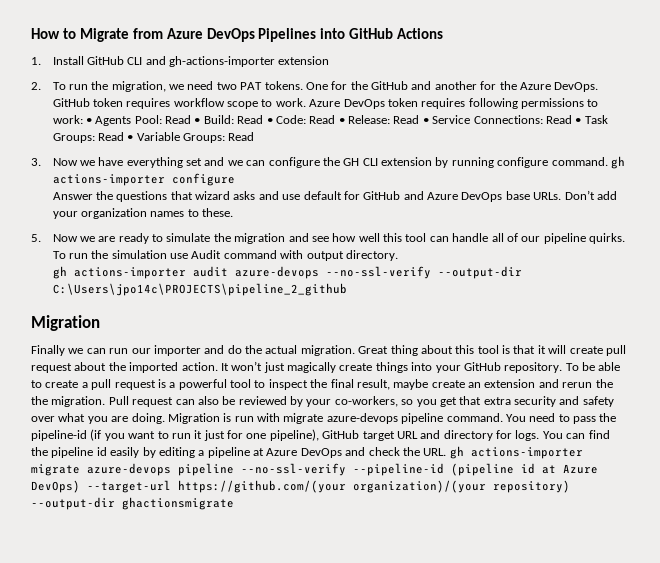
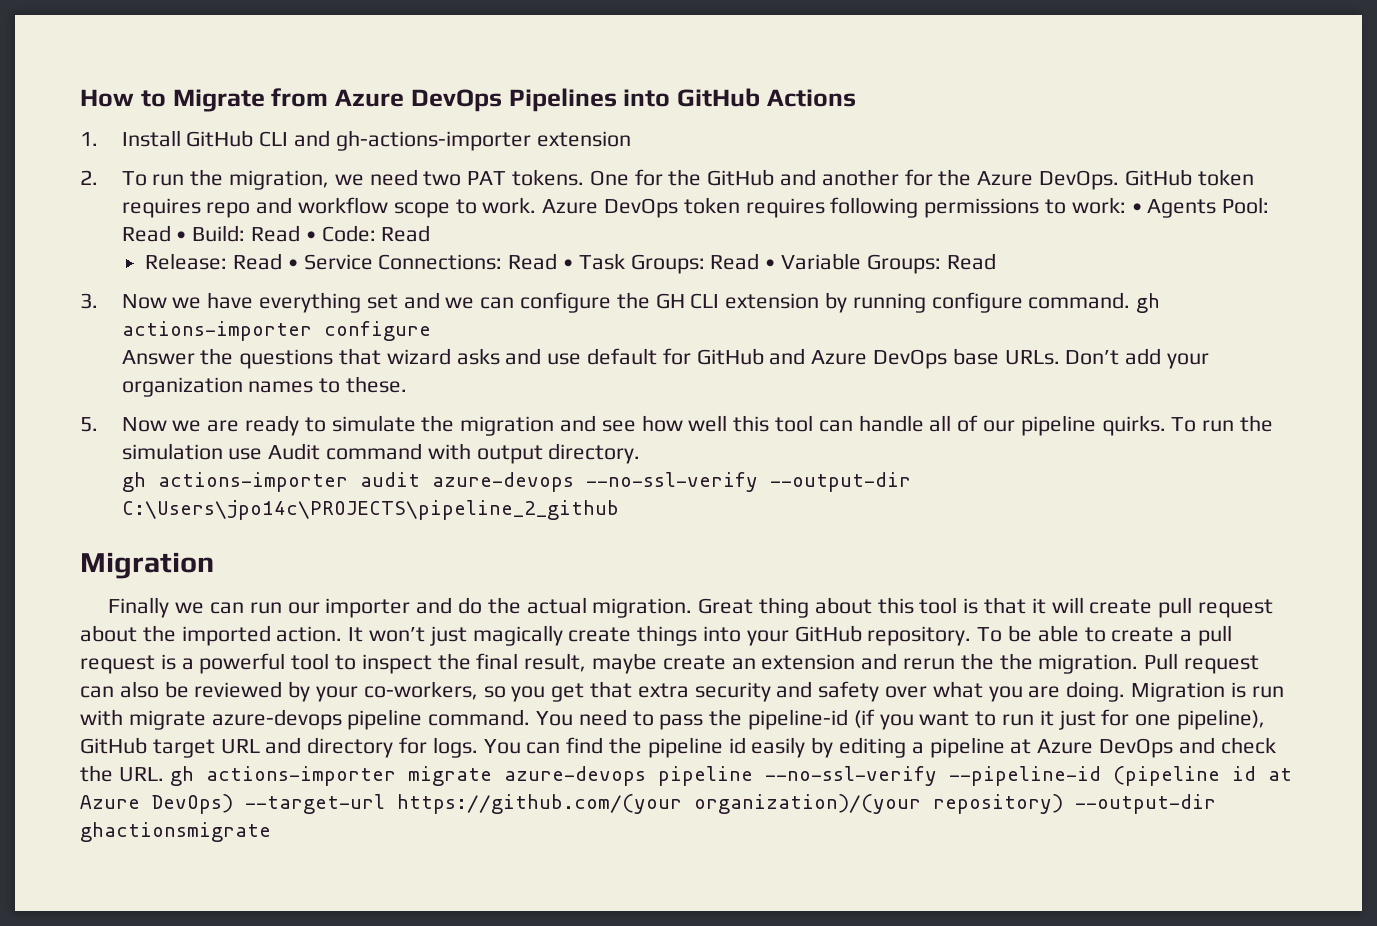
- GitHub token requires workflow scope to work.
+ GitHub token requires repo and workflow scope to work.
- Azure DevOps token requires following permissions to work: • Agents Pool: Read • Build: Read • Code: Read • Release: Read • Service Connections: Read • Task Groups: Read • Variable Groups: Read
+ Azure DevOps token requires following permissions to work: • Agents Pool: Read • Build: Read • Code: Read
+ Release: Read • Service Connections: Read • Task Groups: Read • Variable Groups: Read

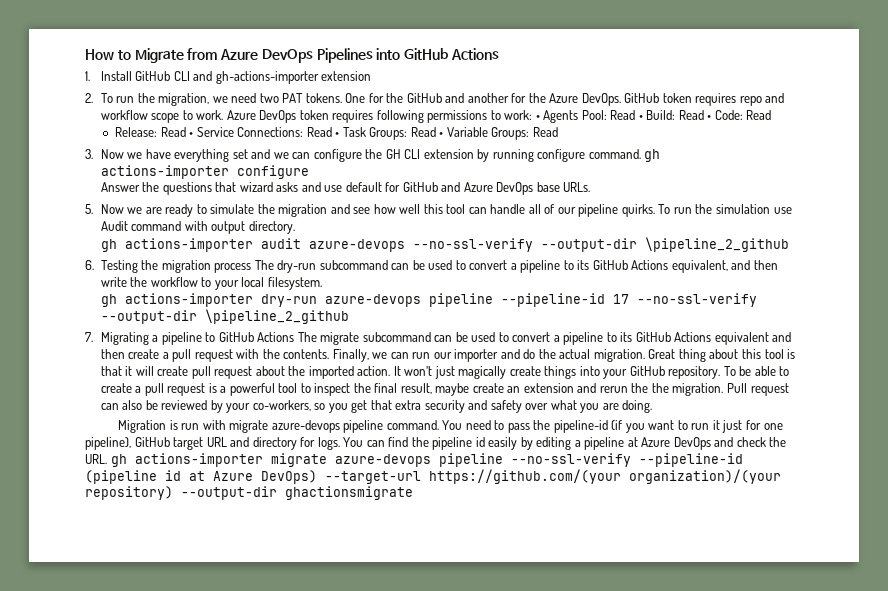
- Don’t add your organization names to these.
- gh actions-importer audit azure-devops --no-ssl-verify --output-dir C:\Users\jpo14c\PROJECTS\pipeline_2_github
- Migration
- Finally we can run our importer and do the actual migration.
+ gh actions-importer audit azure-devops --no-ssl-verify --output-dir \pipeline_2_github
+ 6. Testing the migration process The dry-run subcommand can be used to convert a pipeline to its GitHub Actions equivalent, and then write the workflow to your local filesystem.
+ gh actions-importer dry-run azure-devops pipeline --pipeline-id 17 --no-ssl-verify --output-dir \pipeline_2_github
+ 7. Migrating a pipeline to GitHub Actions The migrate subcommand can be used to convert a pipeline to its GitHub Actions equivalent and then create a pull request with the contents. Finally, we can run our importer and do the actual migration.
- Pull request can also be reviewed by your co-workers, so you get that extra security and safety over what you are doing. Migration is run with migrate azure-devops pipeline command.
+ Pull request can also be reviewed by your co-workers, so you get that extra security and safety over what you are doing.
+ Migration is run with migrate azure-devops pipeline command.

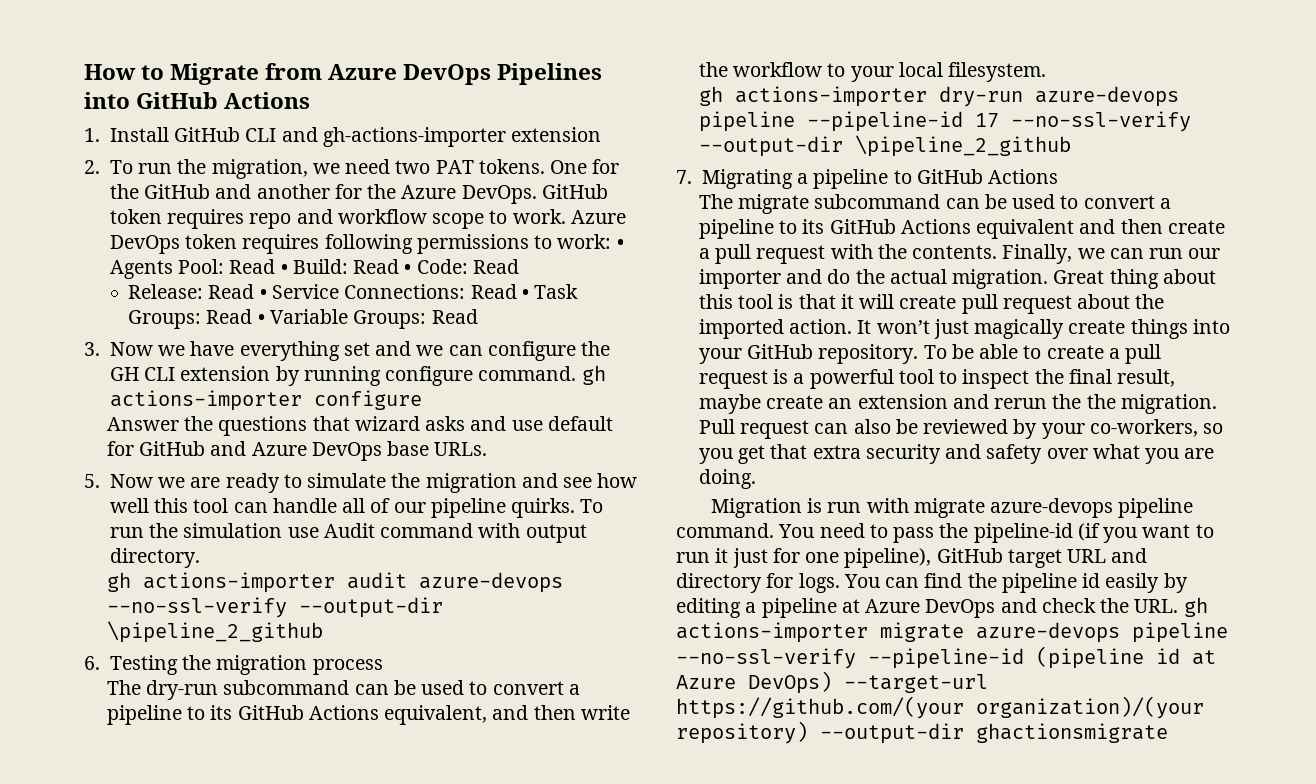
- 6. Testing the migration process The dry-run subcommand can be used to convert a pipeline to its GitHub Actions equivalent, and then write the workflow to your local filesystem.
+ 6. Testing the migration process
+ The dry-run subcommand can be used to convert a pipeline to its GitHub Actions equivalent, and then write the workflow to your local filesystem.
- 7. Migrating a pipeline to GitHub Actions The migrate subcommand can be used to convert a pipeline to its GitHub Actions equivalent and then create a pull request with the contents.
+ 7. Migrating a pipeline to GitHub Actions
+ The migrate subcommand can be used to convert a pipeline to its GitHub Actions equivalent and then create a pull request with the contents.

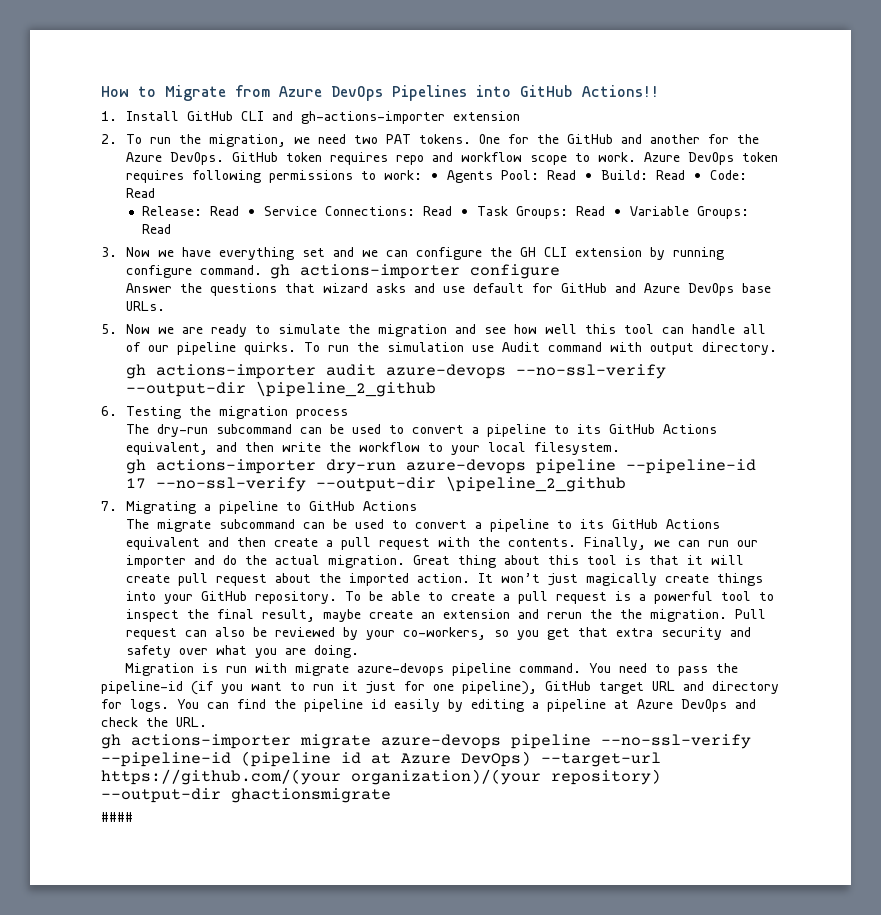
- How to Migrate from Azure DevOps Pipelines into GitHub Actions
+ How to Migrate from Azure DevOps Pipelines into GitHub Actions!!
- You can find the pipeline id easily by editing a pipeline at Azure DevOps and check the URL. gh actions-importer migrate azure-devops pipeline --no-ssl-verify --pipeline-id (pipeline id at Azure DevOps) --target-url https://github.com/(your organization)/(your repository) --output-dir ghactionsmigrate
+ You can find the pipeline id easily by editing a pipeline at Azure DevOps and check the URL.
+ gh actions-importer migrate azure-devops pipeline --no-ssl-verify --pipeline-id (pipeline id at Azure DevOps) --target-url https://github.com/(your organization)/(your repository) --output-dir ghactionsmigrate
+ ####

